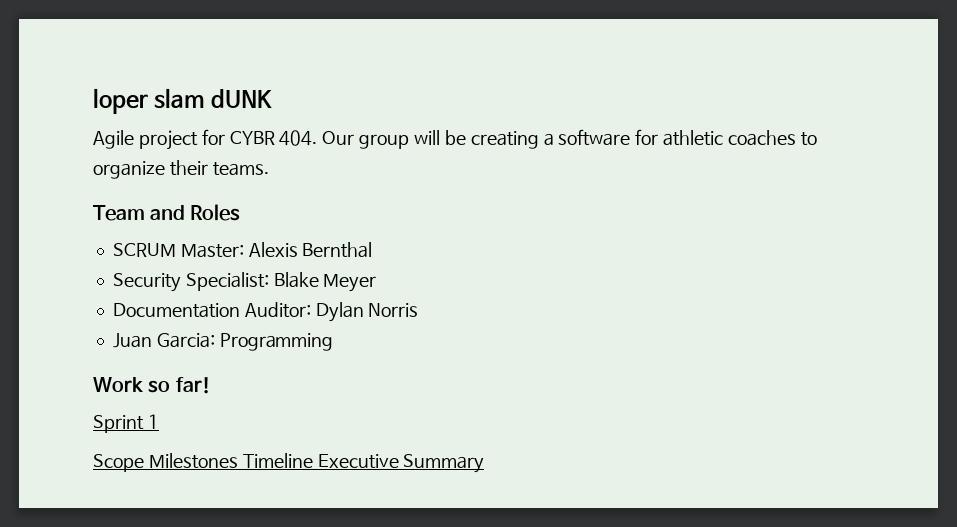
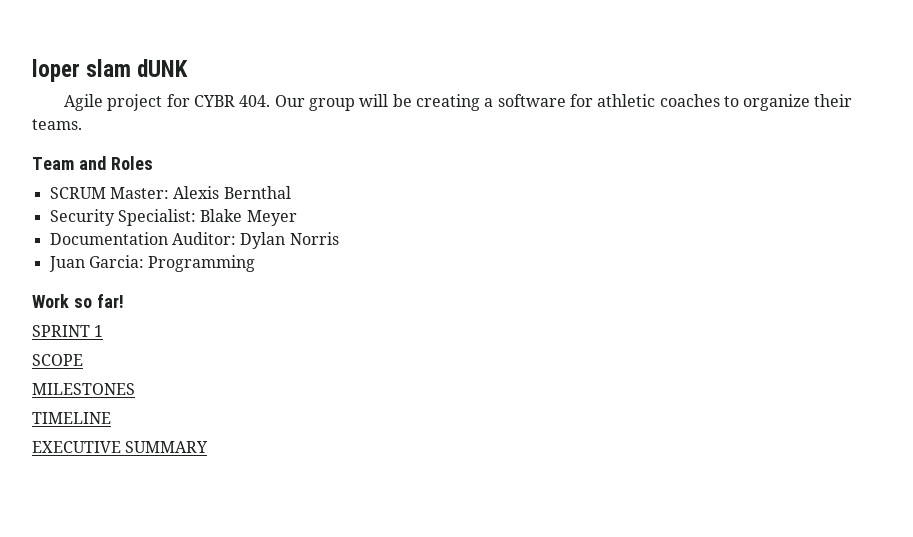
- Sprint 1
+ SPRINT 1
- Scope Milestones Timeline Executive Summary
+ SCOPE
+ MILESTONES
+ TIMELINE
+ EXECUTIVE SUMMARY

